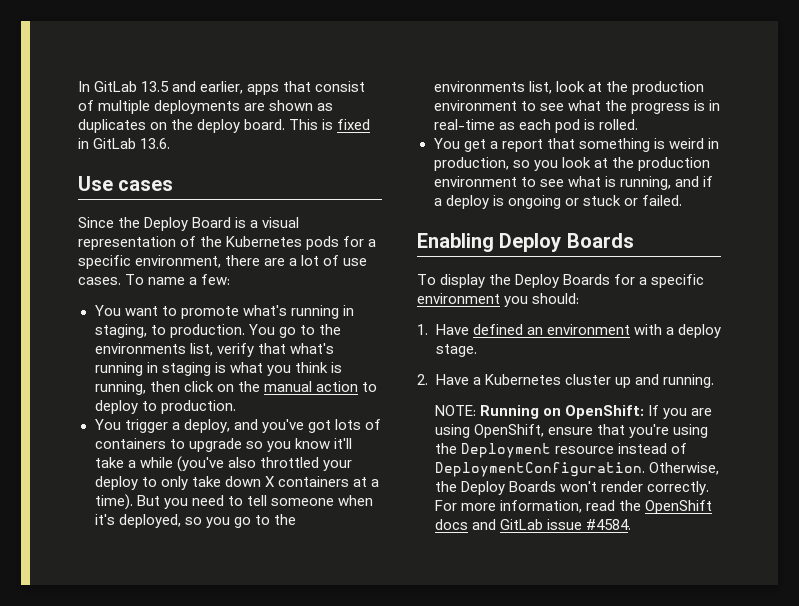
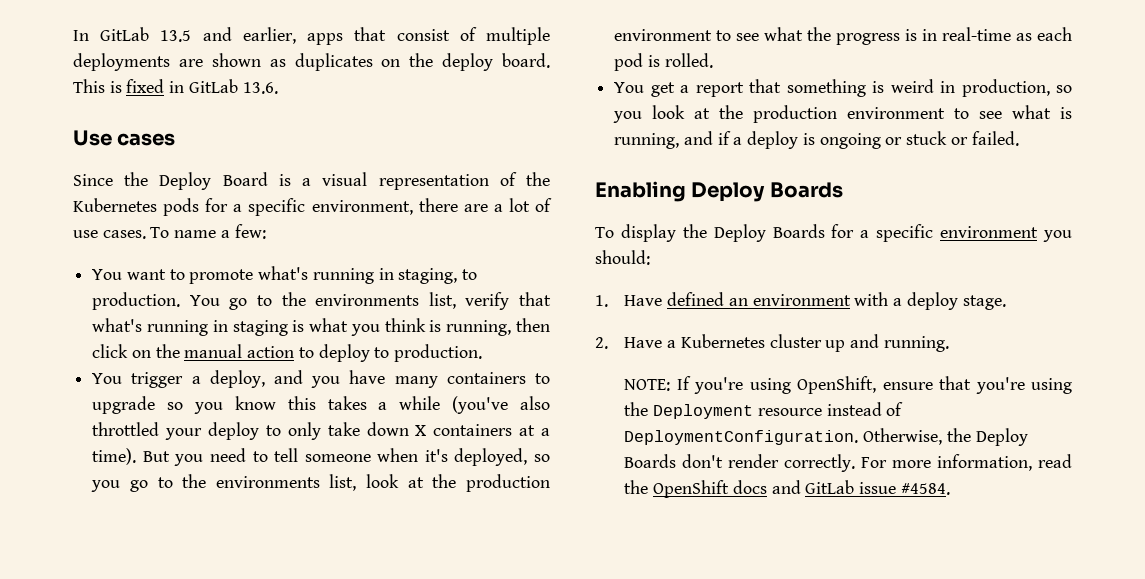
- You trigger a deploy, and you've got lots of containers to upgrade so you know it'll take a while (you've also throttled your deploy to only take down X containers at a time).
+ You trigger a deploy, and you have many containers to upgrade so you know this takes a while (you've also throttled your deploy to only take down X containers at a time).
- NOTE: Running on OpenShift: If you are using OpenShift, ensure that you're using the Deployment resource instead of DeploymentConfiguration.
+ NOTE: If you're using OpenShift, ensure that you're using the Deployment resource instead of DeploymentConfiguration.
- Otherwise, the Deploy Boards won't render correctly.
+ Otherwise, the Deploy Boards don't render correctly.

